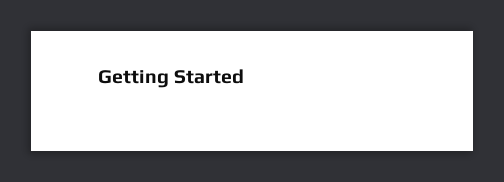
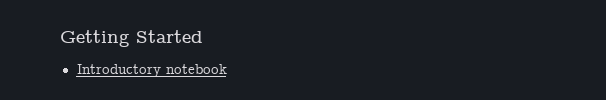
+ Introductory notebook

